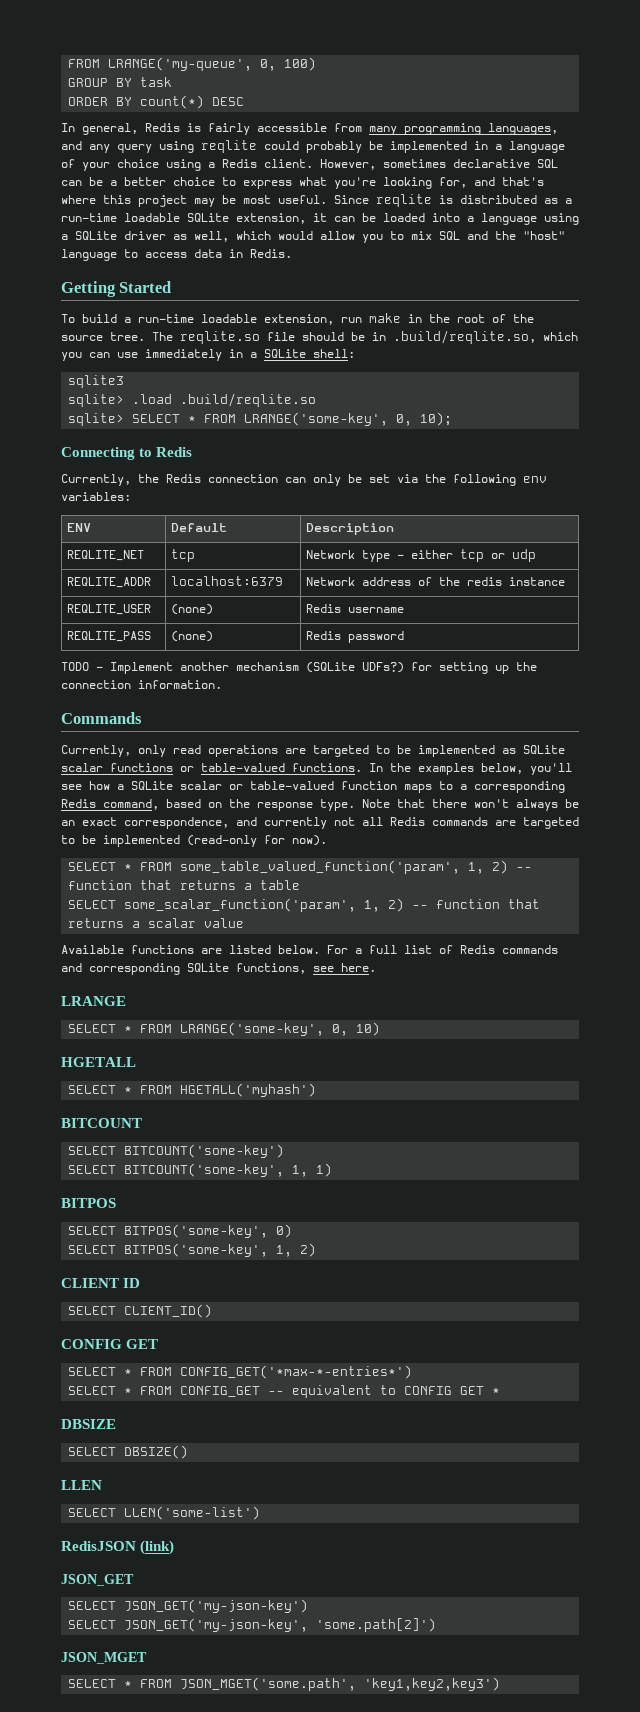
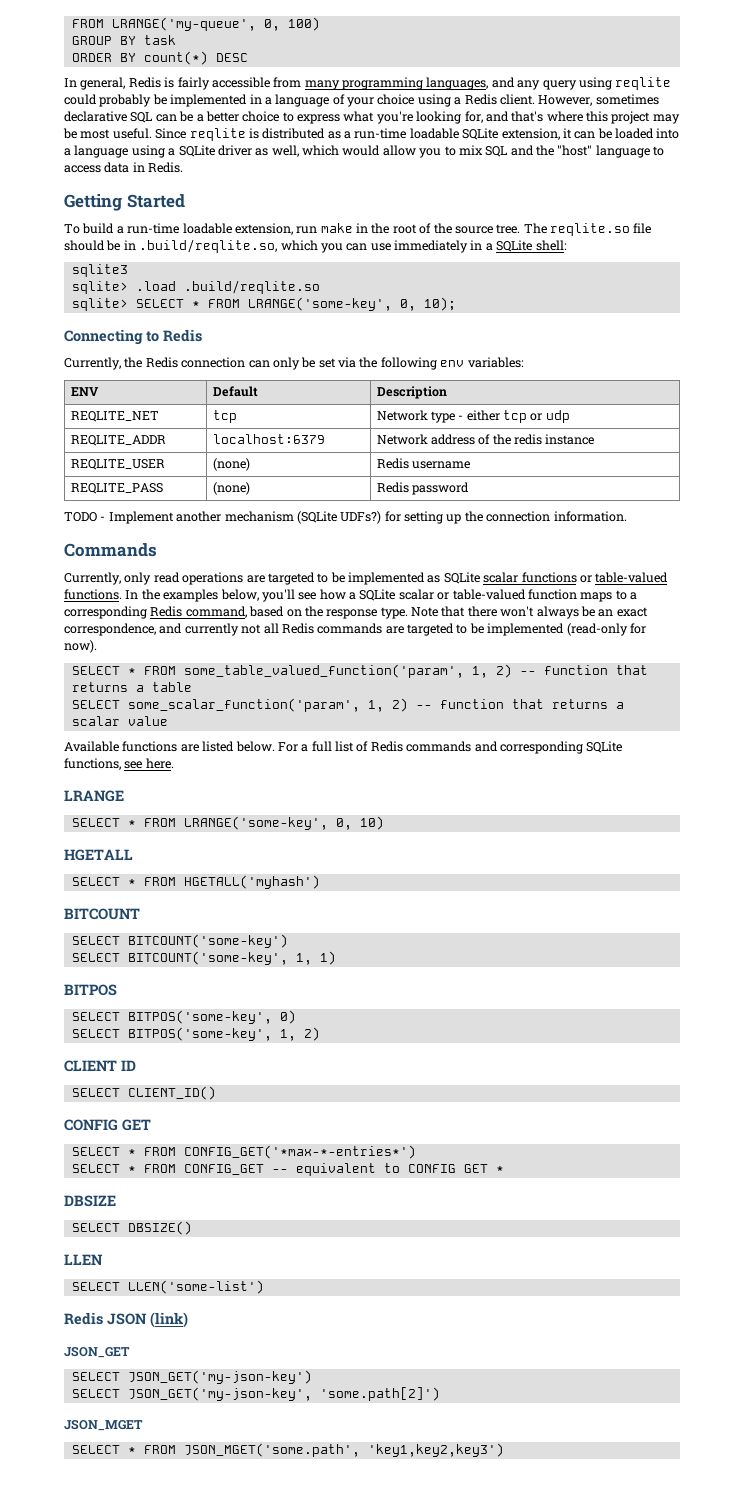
- RedisJSON (link)
+ Redis JSON (link)

